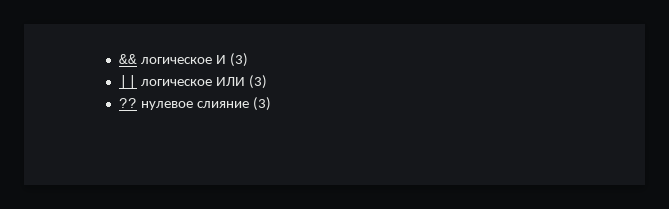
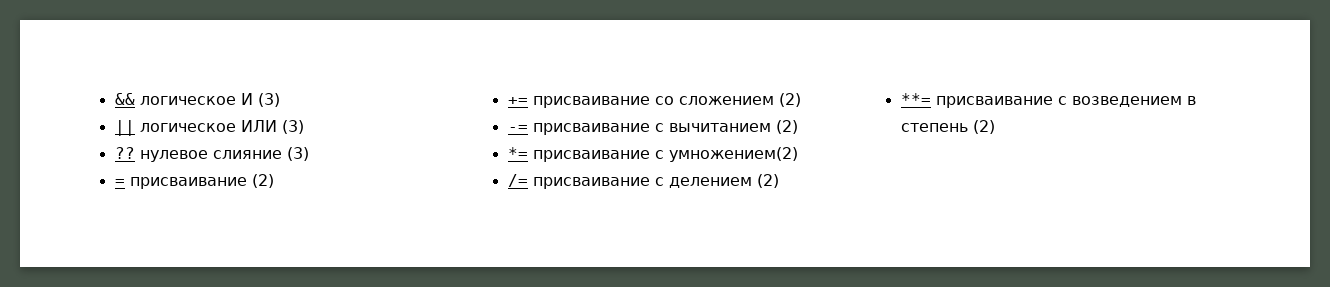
+ = присваивание (2)
+ += присваивание со сложением (2)
+ -= присваивание с вычитанием (2)
+ *= присваивание с умножением(2)
+ /= присваивание с делением (2)
+ **= присваивание с возведением в степень (2)

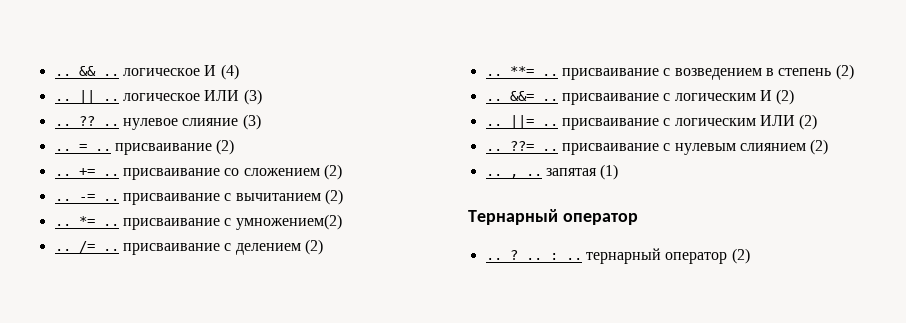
- && логическое И (3)
- || логическое ИЛИ (3)
+ .. && .. логическое И (4)
+ .. || .. логическое ИЛИ (3)
- ?? нулевое слияние (3)
+ .. ?? .. нулевое слияние (3)
- = присваивание (2)
+ .. = .. присваивание (2)
- += присваивание со сложением (2)
+ .. += .. присваивание со сложением (2)
- -= присваивание с вычитанием (2)
+ .. -= .. присваивание с вычитанием (2)
- *= присваивание с умножением(2)
+ .. *= .. присваивание с умножением(2)
- /= присваивание с делением (2)
+ .. /= .. присваивание с делением (2)
- **= присваивание с возведением в степень (2)
+ .. **= .. присваивание с возведением в степень (2)
+ .. &&= .. присваивание с логическим И (2)
+ .. ||= .. присваивание с логическим ИЛИ (2)
+ .. ??= .. присваивание с нулевым слиянием (2)
+ .. , .. запятая (1)
+ Тернарный оператор
+ .. ? .. : .. тернарный оператор (2)

